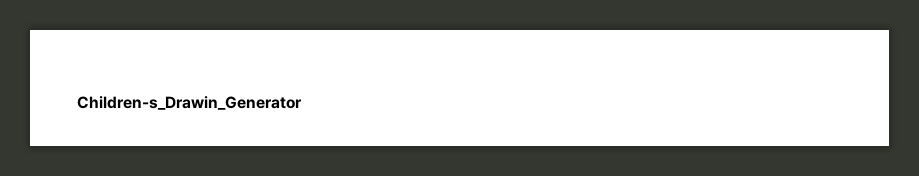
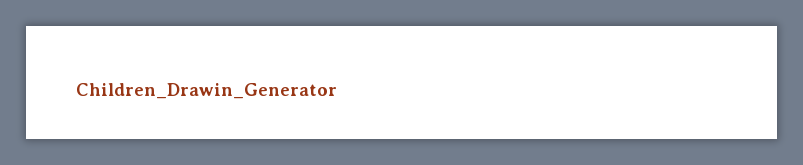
- Children-s_Drawin_Generator
+ Children_Drawin_Generator

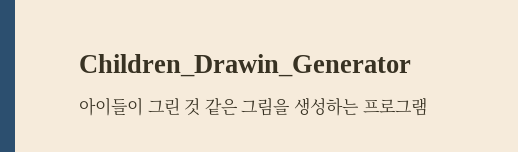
+ 아이들이 그린 것 같은 그림을 생성하는 프로그램

